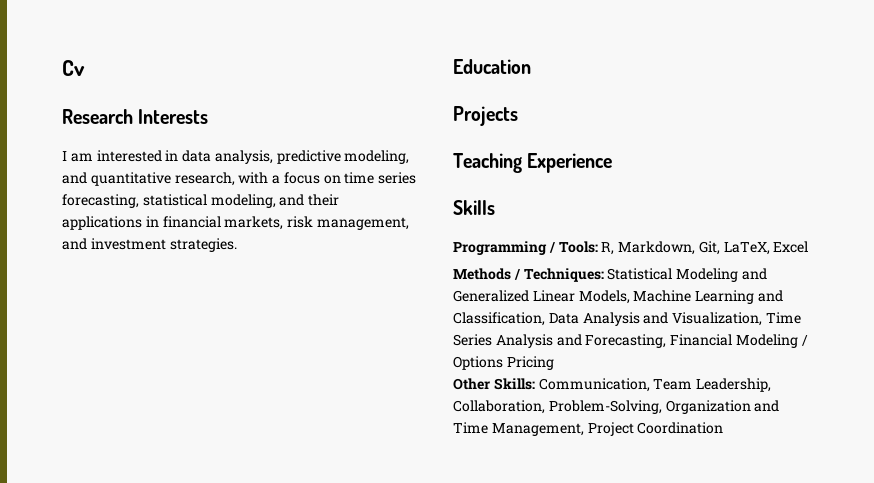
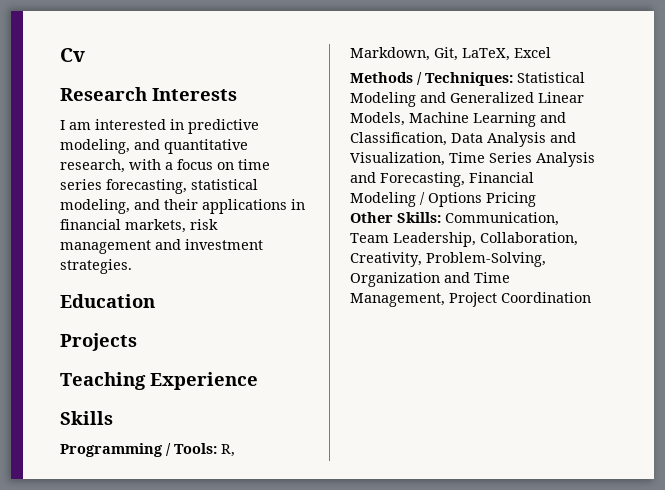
- I am interested in data analysis, predictive modeling, and quantitative research, with a focus on time series forecasting, statistical modeling, and their applications in financial markets, risk management, and investment strategies.
+ I am interested in predictive modeling, and quantitative research, with a focus on time series forecasting, statistical modeling, and their applications in financial markets, risk management and investment strategies.
- Other Skills: Communication, Team Leadership, Collaboration, Problem-Solving, Organization and Time Management, Project Coordination
+ Other Skills: Communication, Team Leadership, Collaboration, Creativity, Problem-Solving, Organization and Time Management, Project Coordination

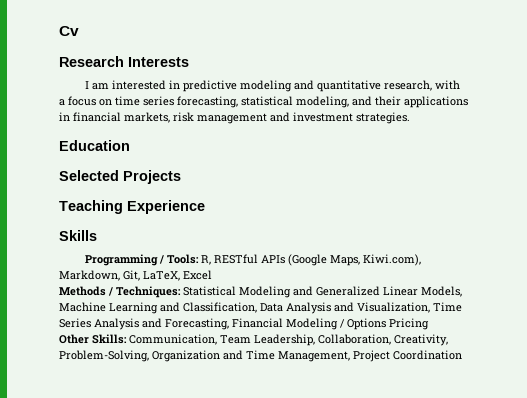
- I am interested in predictive modeling, and quantitative research, with a focus on time series forecasting, statistical modeling, and their applications in financial markets, risk management and investment strategies.
+ I am interested in predictive modeling and quantitative research, with a focus on time series forecasting, statistical modeling, and their applications in financial markets, risk management and investment strategies.
- Projects
+ Selected Projects
- Programming / Tools: R, Markdown, Git, LaTeX, Excel
+ Programming / Tools: R, RESTful APIs (Google Maps, Kiwi.com), Markdown, Git, LaTeX, Excel

